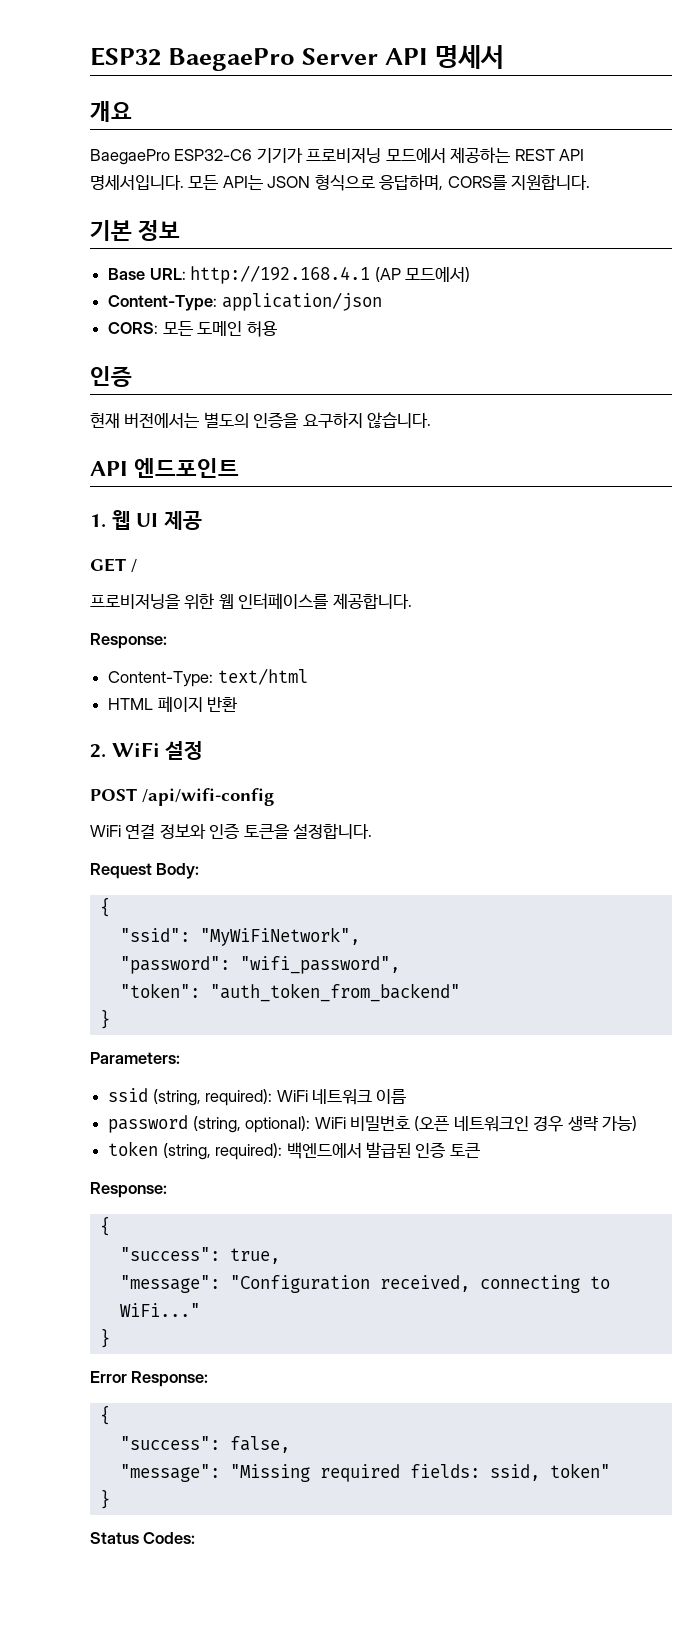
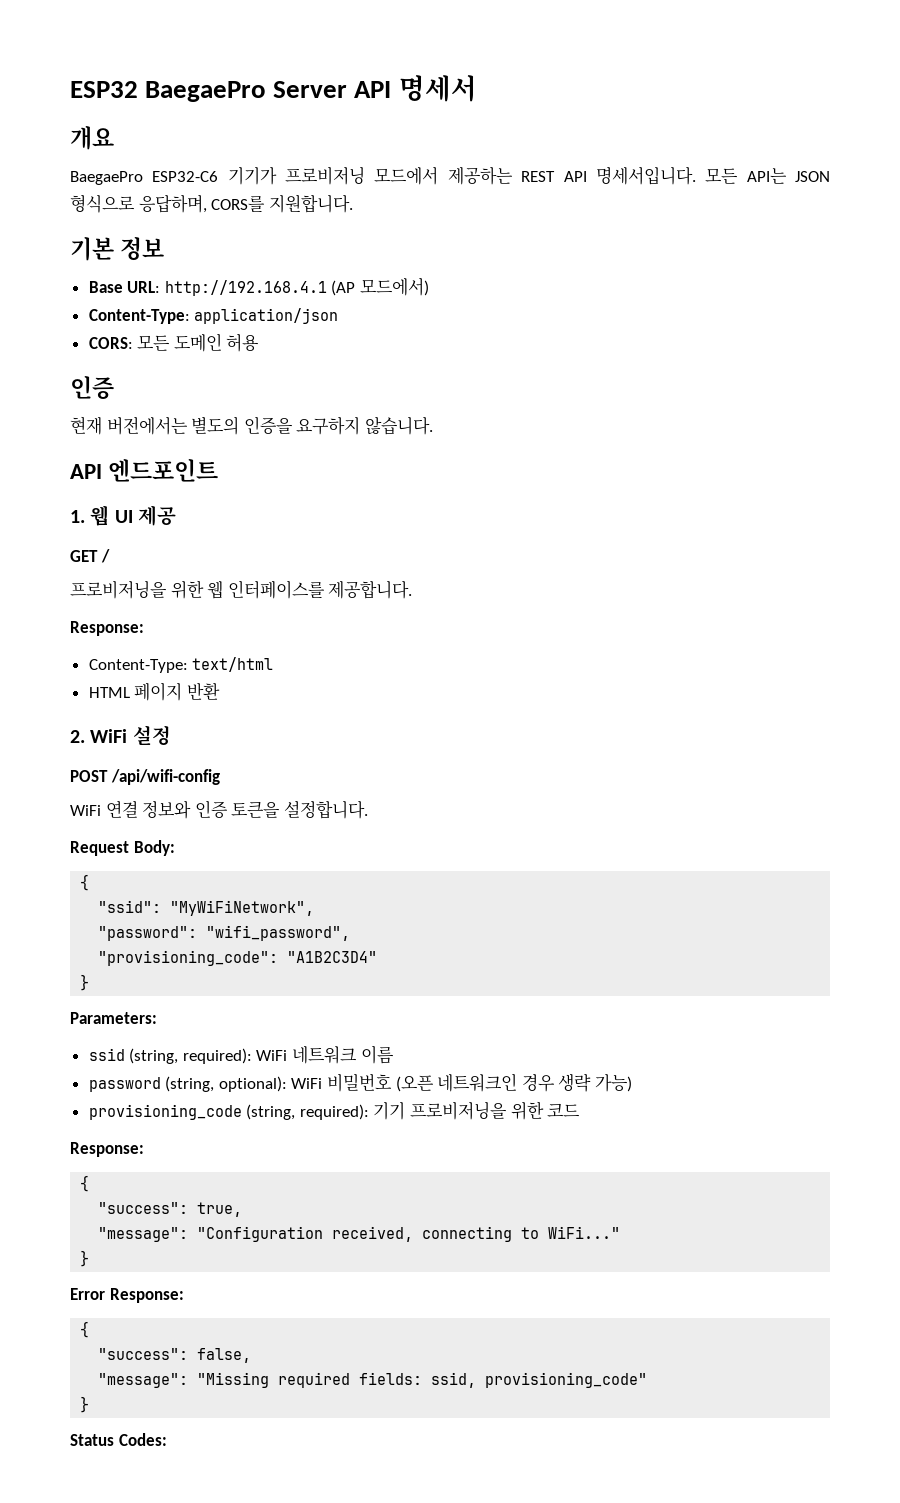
- "token": "auth_token_from_backend"
+ "provisioning_code": "A1B2C3D4"
- token (string, required): 백엔드에서 발급된 인증 토큰
+ provisioning_code (string, required): 기기 프로비저닝을 위한 코드
- "message": "Missing required fields: ssid, token"
+ "message": "Missing required fields: ssid, provisioning_code"

